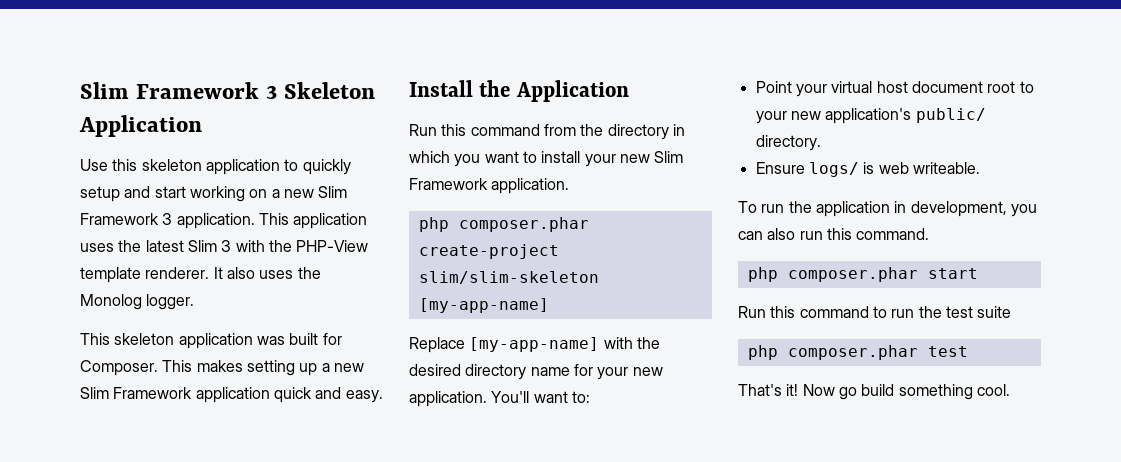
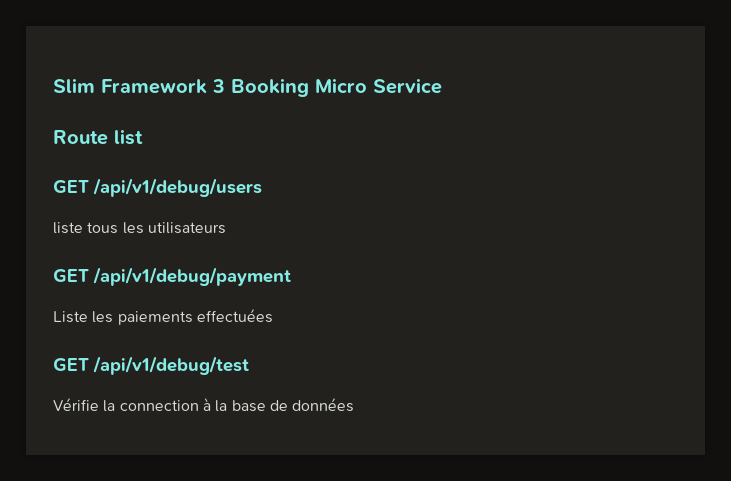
- Slim Framework 3 Skeleton Application
- Use this skeleton application to quickly setup and start working on a new Slim Framework 3 application. This application uses the latest Slim 3 with the PHP-View template renderer. It also uses the Monolog logger.
- This skeleton application was built for Composer. This makes setting up a new Slim Framework application quick and easy.
- Install the Application
- Run this command from the directory in which you want to install your new Slim Framework application.
- php composer.phar create-project slim/slim-skeleton [my-app-name]
- Replace [my-app-name] with the desired directory name for your new application. You'll want to:
- Point your virtual host document root to your new application's public/ directory.
- Ensure logs/ is web writeable.
- To run the application in development, you can also run this command.
- php composer.phar start
- Run this command to run the test suite
- php composer.phar test
- That's it! Now go build something cool.
+ Slim Framework 3 Booking Micro Service
+ Route list
+ GET /api/v1/debug/users
+ liste tous les utilisateurs
+ GET /api/v1/debug/payment
+ Liste les paiements effectuées
+ GET /api/v1/debug/test
+ Vérifie la connection à la base de données

